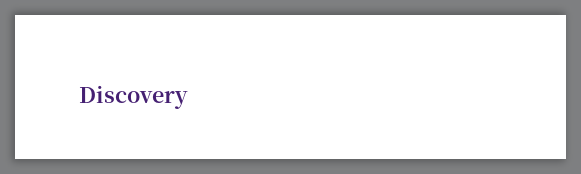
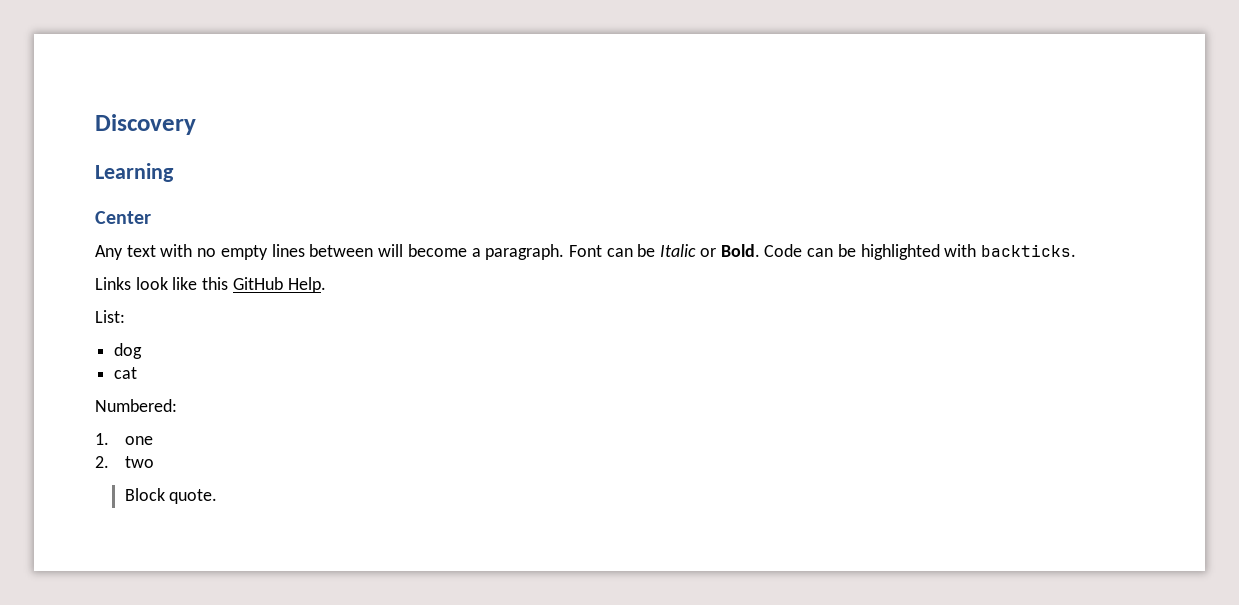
+ Learning
+ Center
+ Any text with no empty lines between will become a paragraph. Font can be Italic or Bold. Code can be highlighted with backticks.
+ Links look like this GitHub Help.
+ List:
+ dog
+ cat
+ Numbered:
+ 1. one
+ 2. two
+ Block quote.

